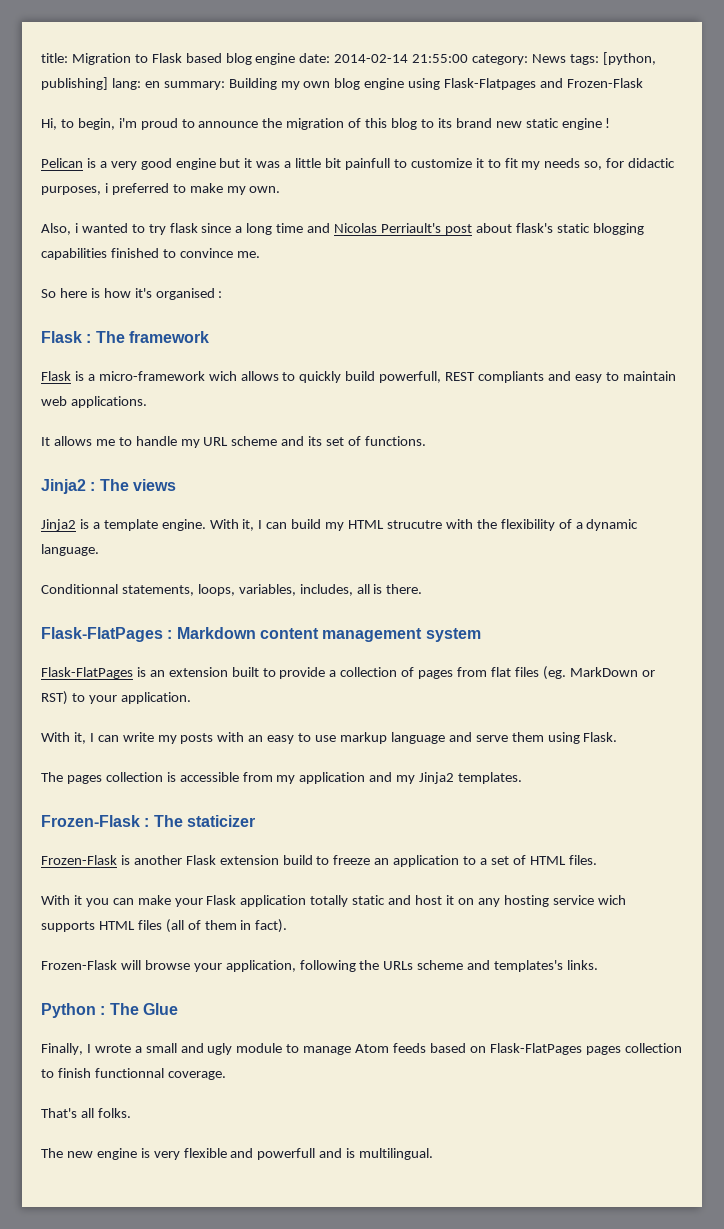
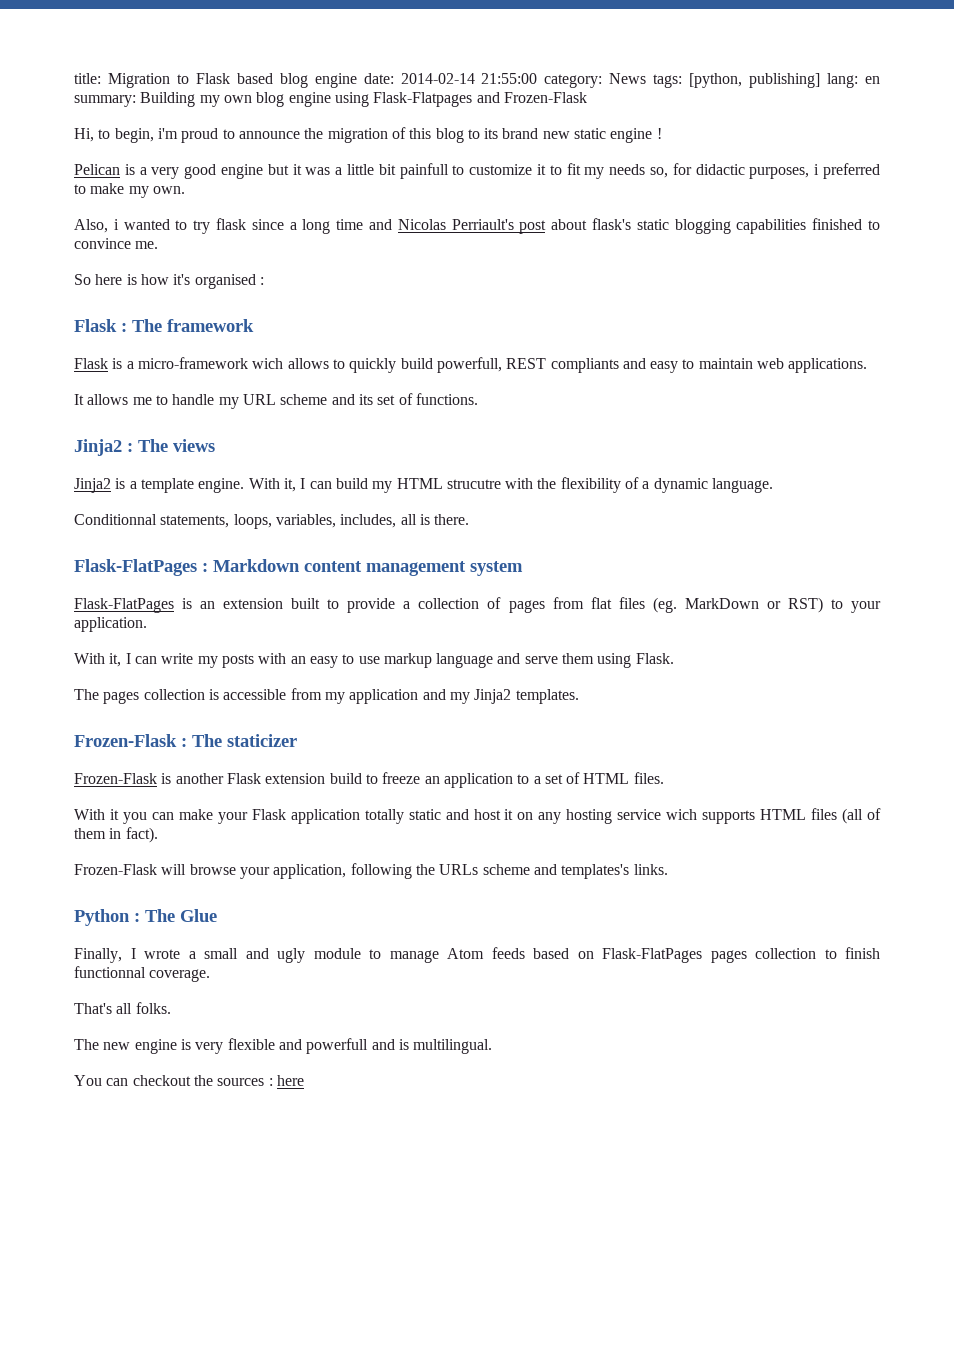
+ You can checkout the sources : here

